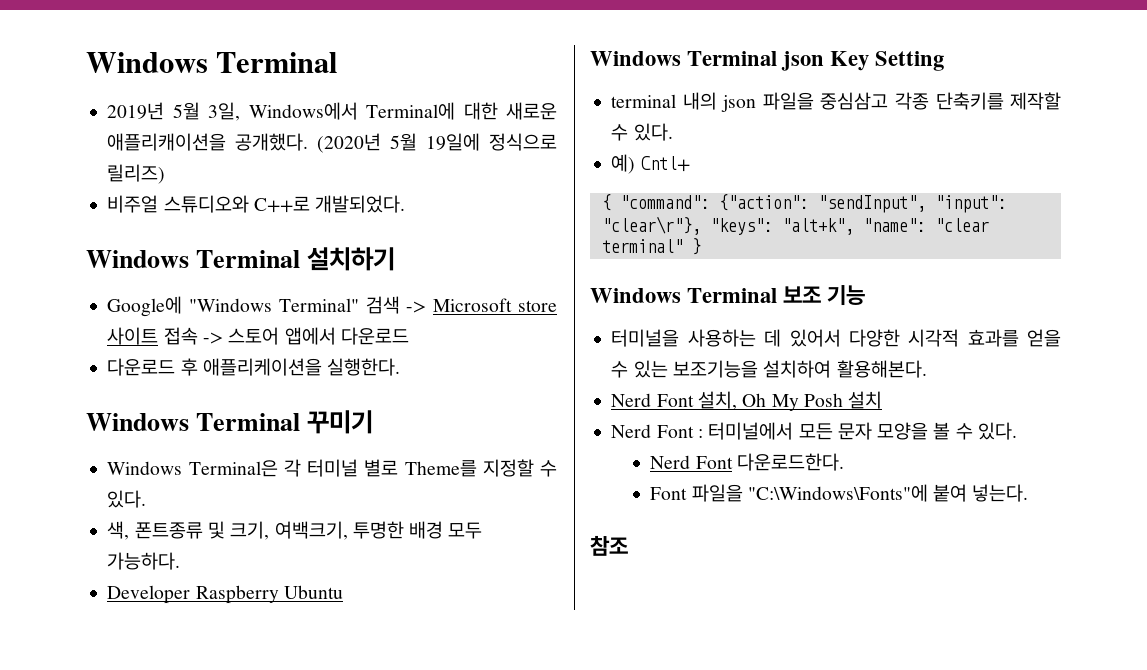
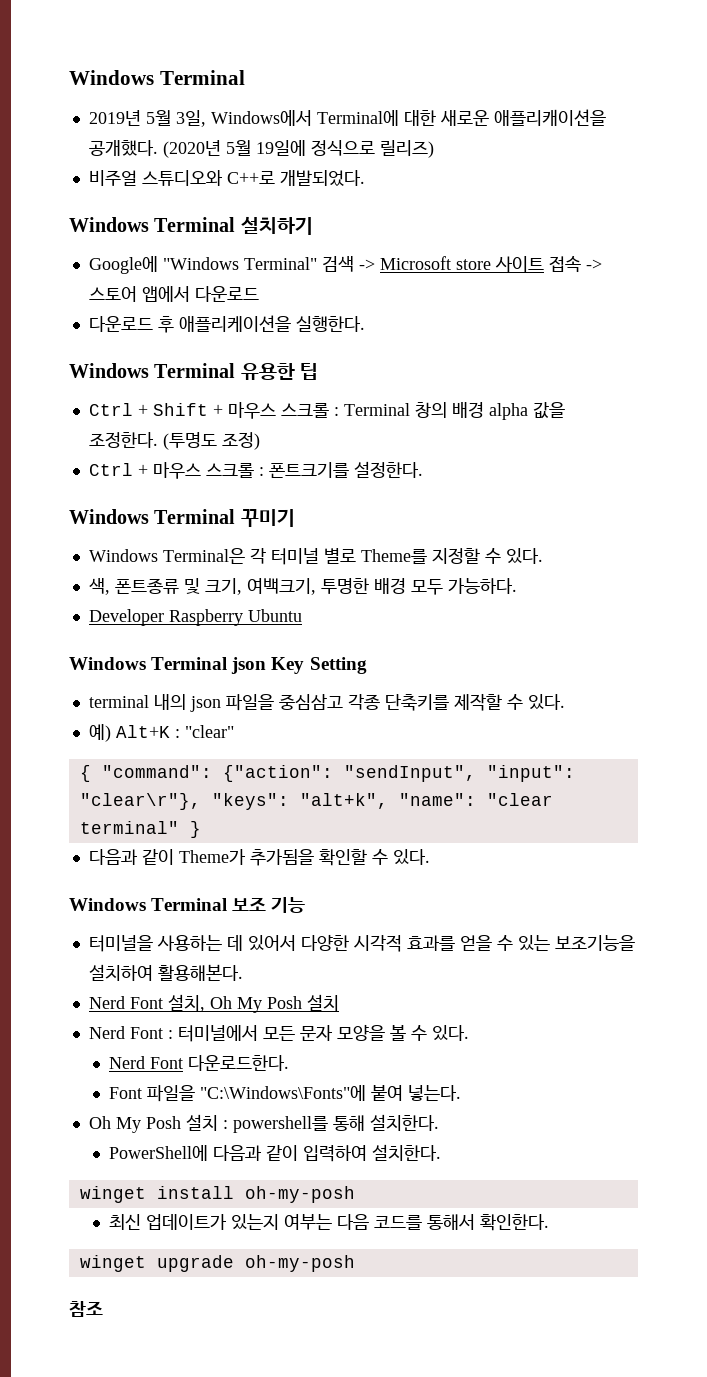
+ Windows Terminal 유용한 팁
+ Ctrl + Shift + 마우스 스크롤 : Terminal 창의 배경 alpha 값을 조정한다. (투명도 조정)
+ Ctrl + 마우스 스크롤 : 폰트크기를 설정한다.
- 예) Cntl+
+ 예) Alt+K : "clear"
+ 다음과 같이 Theme가 추가됨을 확인할 수 있다.
+ Oh My Posh 설치 : powershell를 통해 설치한다.
+ PowerShell에 다음과 같이 입력하여 설치한다.
+ winget install oh-my-posh
+ 최신 업데이트가 있는지 여부는 다음 코드를 통해서 확인한다.
+ winget upgrade oh-my-posh

